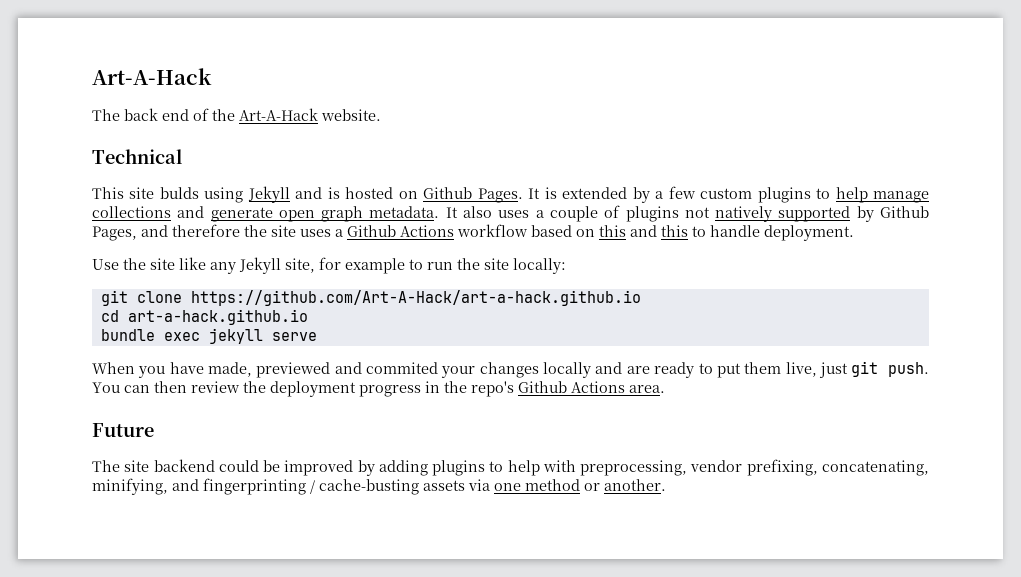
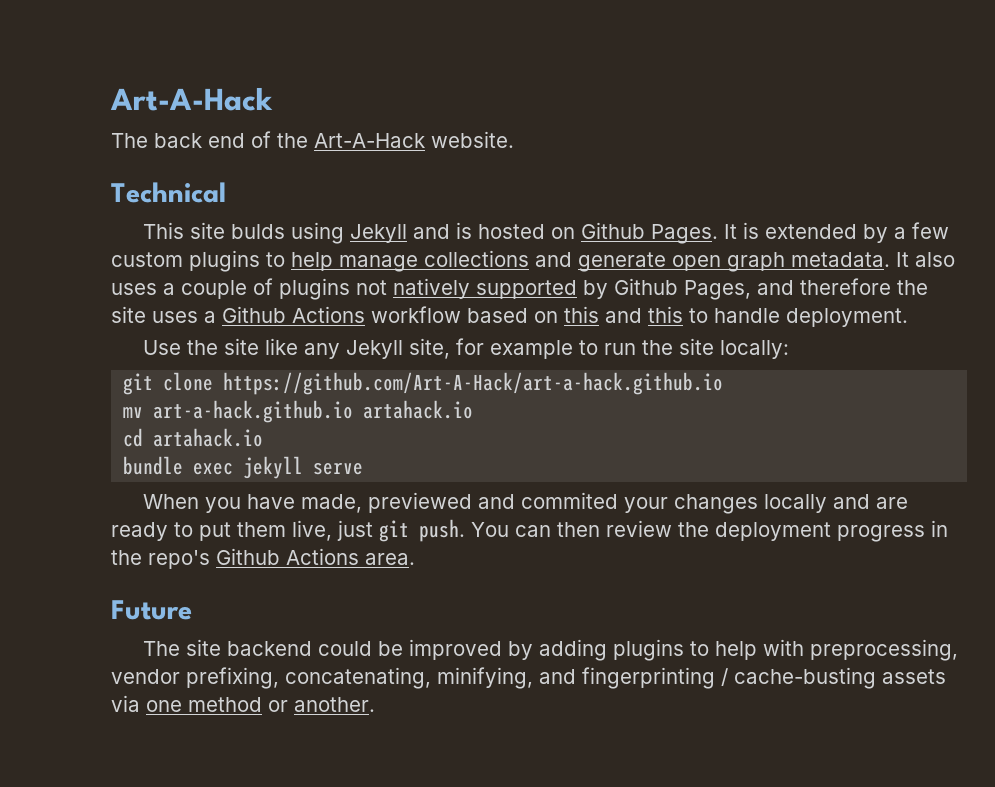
+ mv art-a-hack.github.io artahack.io
- cd art-a-hack.github.io
+ cd artahack.io

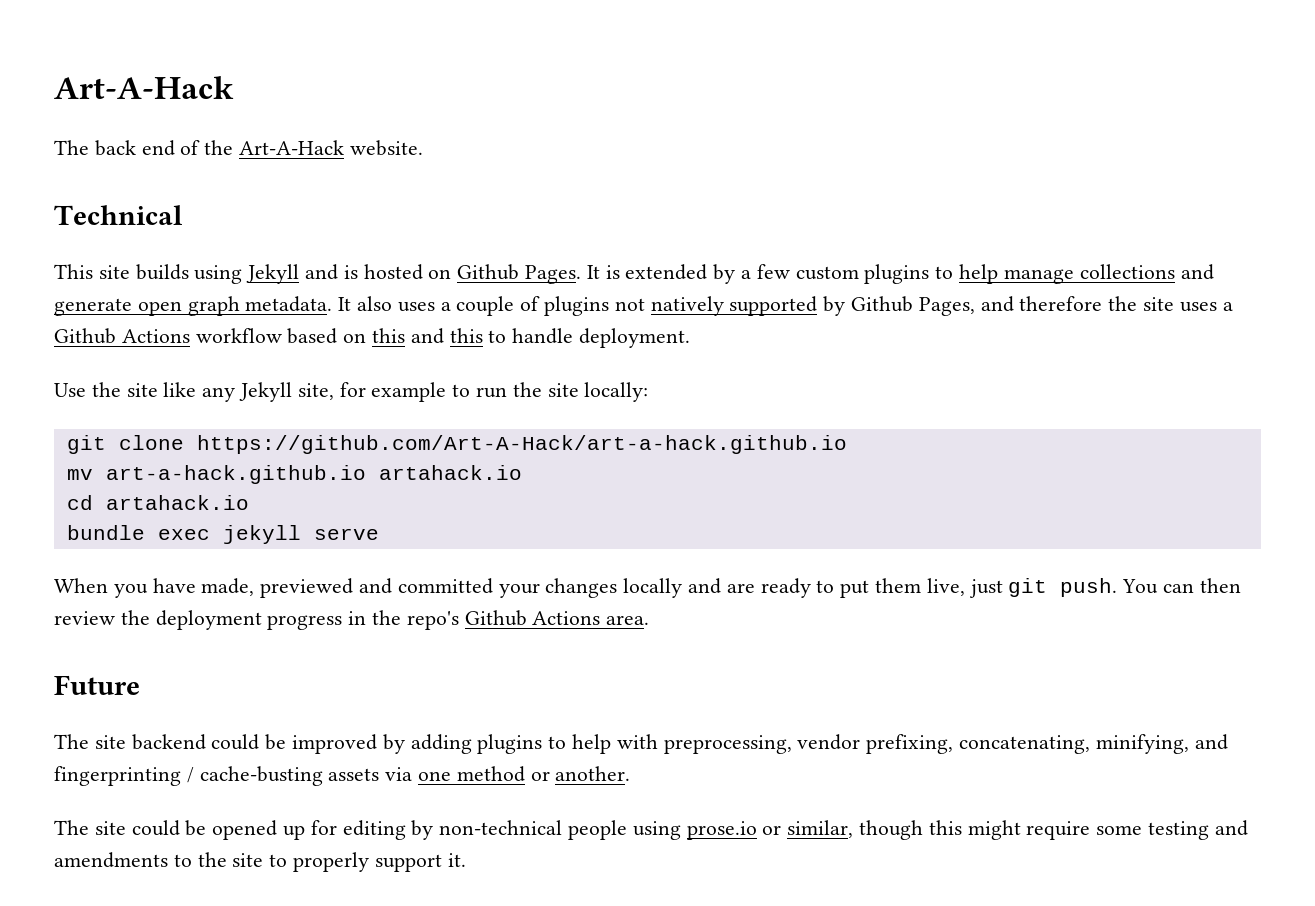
- This site bulds using Jekyll and is hosted on Github Pages.
+ This site builds using Jekyll and is hosted on Github Pages.
- When you have made, previewed and commited your changes locally and are ready to put them live, just git push.
+ When you have made, previewed and committed your changes locally and are ready to put them live, just git push.
+ The site could be opened up for editing by non-technical people using prose.io or similar, though this might require some testing and amendments to the site to properly support it.

